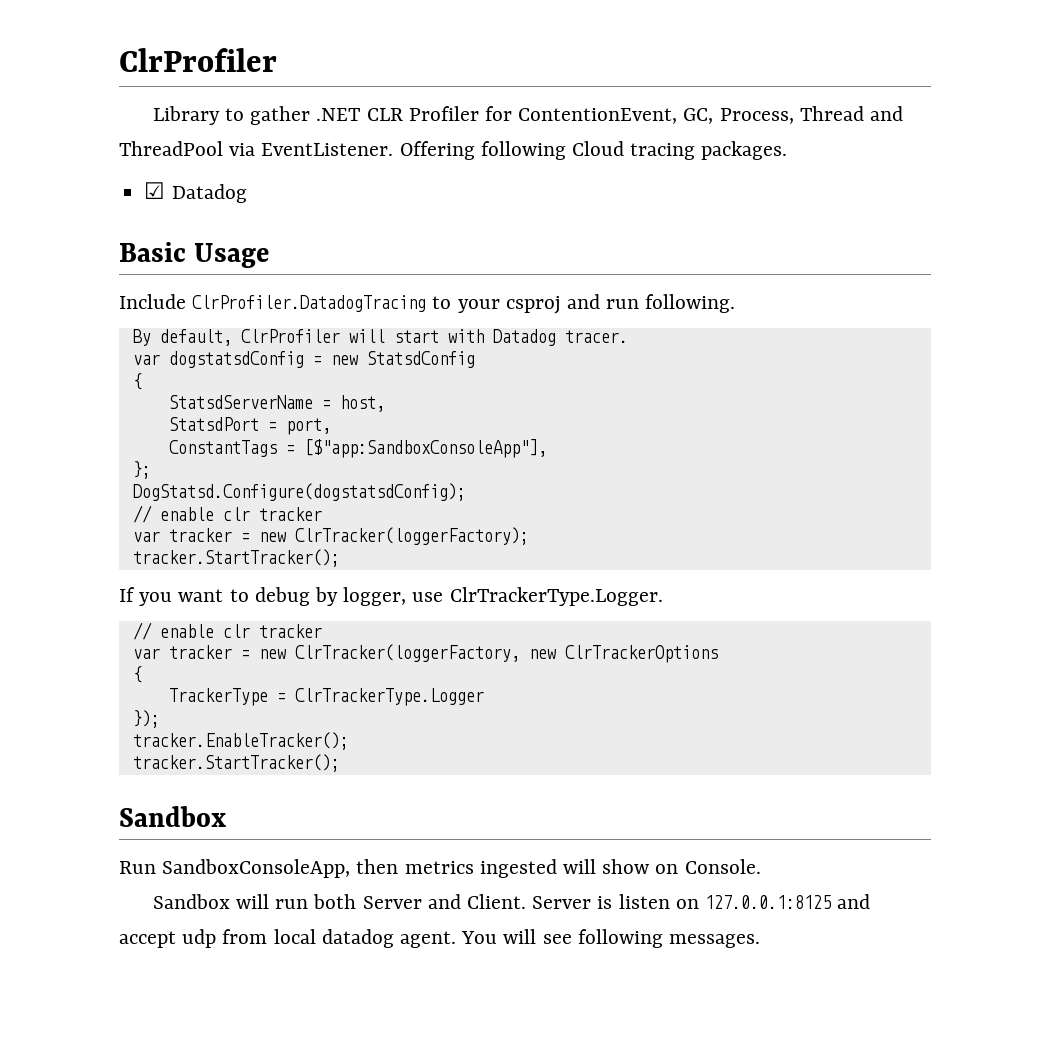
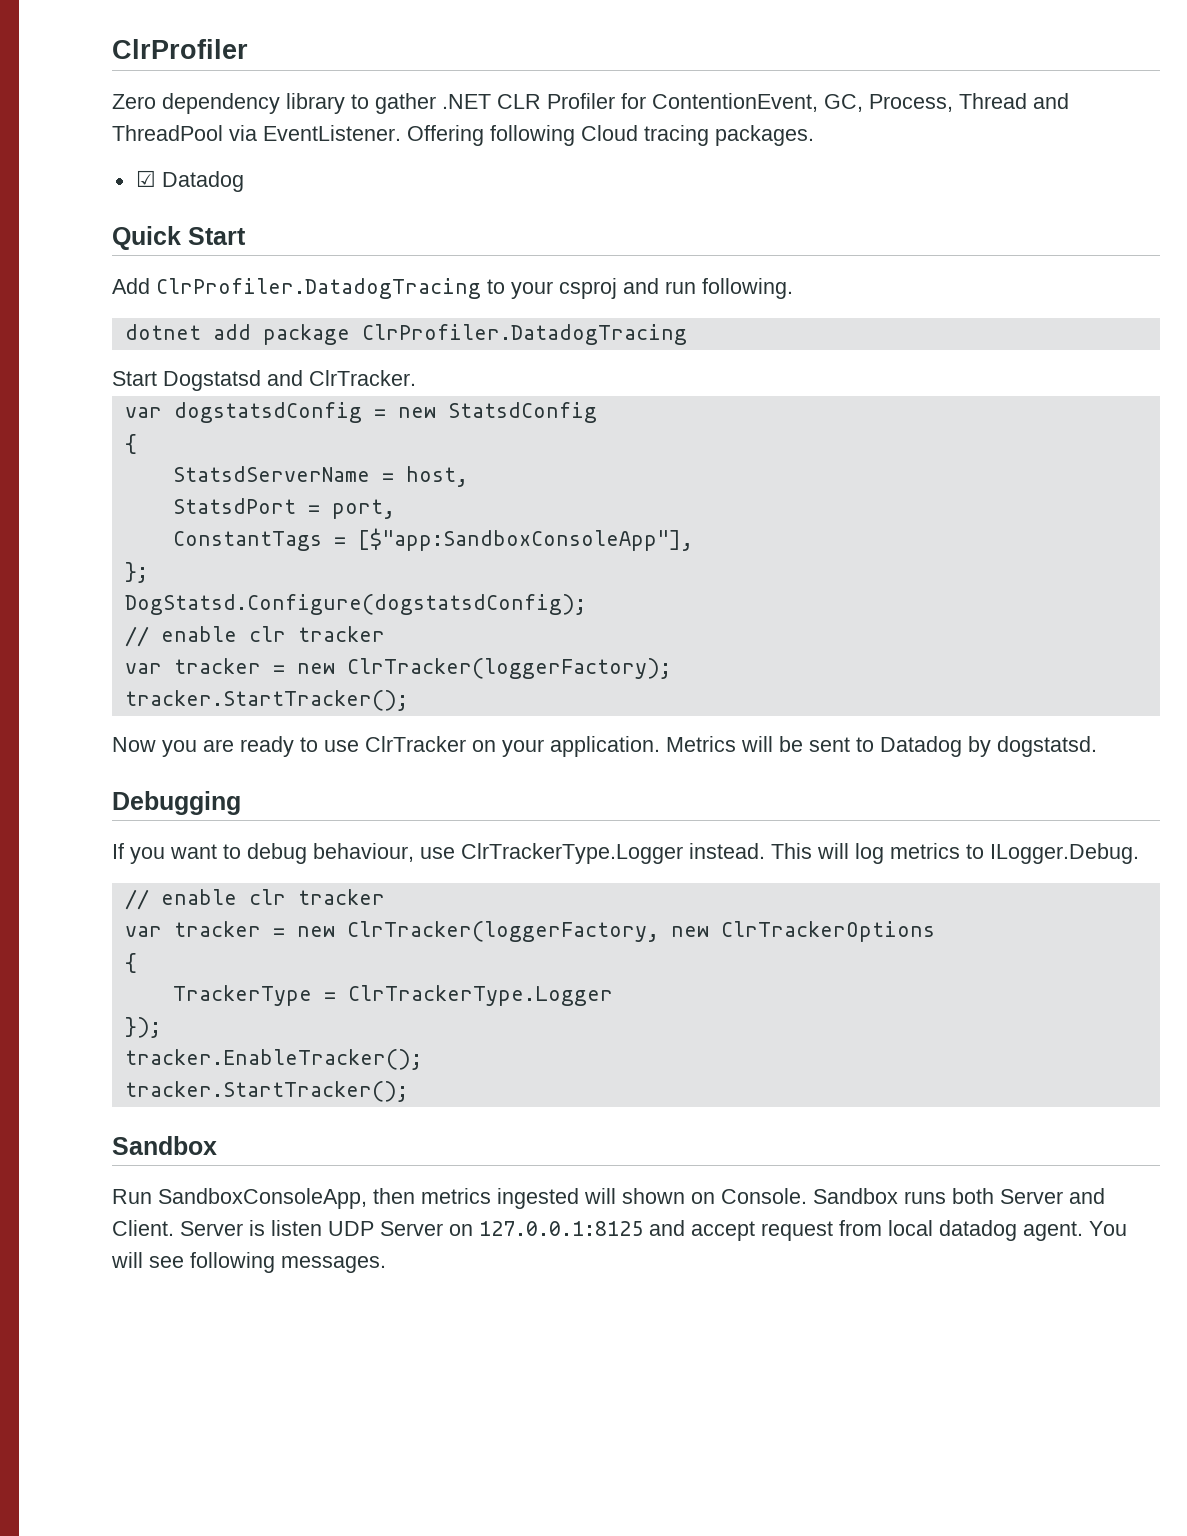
- Library to gather .NET CLR Profiler for ContentionEvent, GC, Process, Thread and ThreadPool via EventListener.
+ Zero dependency library to gather .NET CLR Profiler for ContentionEvent, GC, Process, Thread and ThreadPool via EventListener.
- Basic Usage
- Include ClrProfiler.DatadogTracing to your csproj and run following.
+ Quick Start
+ Add ClrProfiler.DatadogTracing to your csproj and run following.
- By default, ClrProfiler will start with Datadog tracer.
+ dotnet add package ClrProfiler.DatadogTracing
+ Start Dogstatsd and ClrTracker.
+ Now you are ready to use ClrTracker on your application. Metrics will be sent to Datadog by dogstatsd.
+ Debugging
- If you want to debug by logger, use ClrTrackerType.Logger.
+ If you want to debug behaviour, use ClrTrackerType.Logger instead. This will log metrics to ILogger.Debug.
- Run SandboxConsoleApp, then metrics ingested will show on Console.
- Sandbox will run both Server and Client.
+ Run SandboxConsoleApp, then metrics ingested will shown on Console. Sandbox runs both Server and Client.
- Server is listen on 127.0.0.1:8125 and accept udp from local datadog agent.
+ Server is listen UDP Server on 127.0.0.1:8125 and accept request from local datadog agent.

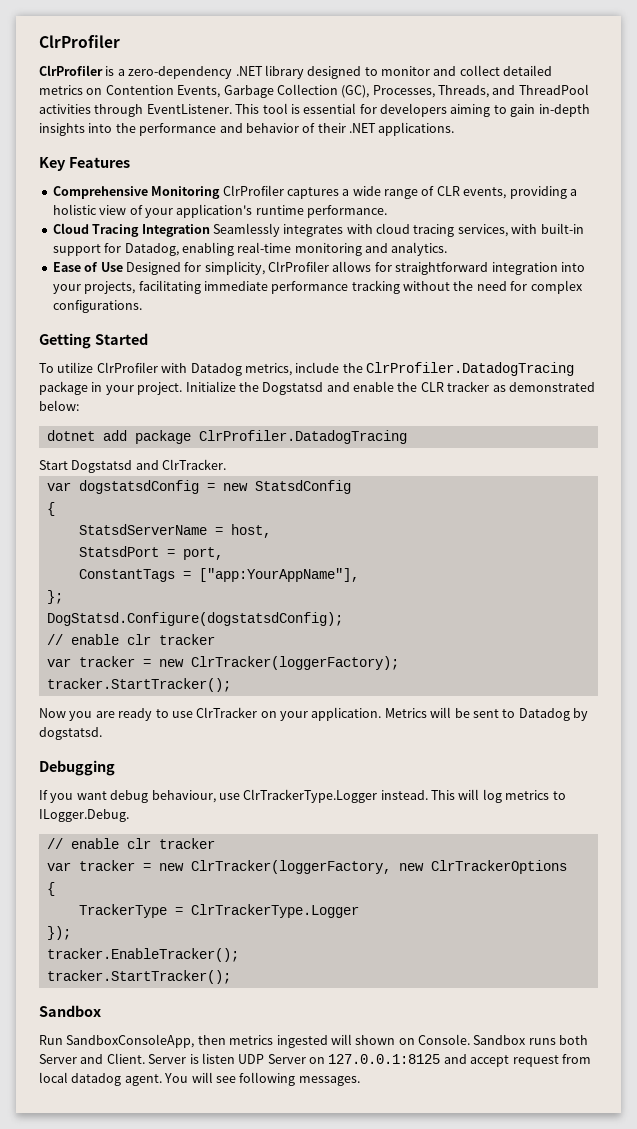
- Zero dependency library to gather .NET CLR Profiler for ContentionEvent, GC, Process, Thread and ThreadPool via EventListener. Offering following Cloud tracing packages.
- ☑ Datadog
- Quick Start
- Add ClrProfiler.DatadogTracing to your csproj and run following.
+ ClrProfiler is a zero-dependency .NET library designed to monitor and collect detailed metrics on Contention Events, Garbage Collection (GC), Processes, Threads, and ThreadPool activities through EventListener. This tool is essential for developers aiming to gain in-depth insights into the performance and behavior of their .NET applications.
+ Key Features
+ Comprehensive Monitoring ClrProfiler captures a wide range of CLR events, providing a holistic view of your application's runtime performance.
+ Cloud Tracing Integration Seamlessly integrates with cloud tracing services, with built-in support for Datadog, enabling real-time monitoring and analytics.
+ Ease of Use Designed for simplicity, ClrProfiler allows for straightforward integration into your projects, facilitating immediate performance tracking without the need for complex configurations.
+ Getting Started
+ To utilize ClrProfiler with Datadog metrics, include the ClrProfiler.DatadogTracing package in your project. Initialize the Dogstatsd and enable the CLR tracker as demonstrated below:
- ConstantTags = [$"app:SandboxConsoleApp"],
+ ConstantTags = ["app:YourAppName"],
- If you want to debug behaviour, use ClrTrackerType.Logger instead.
+ If you want debug behaviour, use ClrTrackerType.Logger instead.

